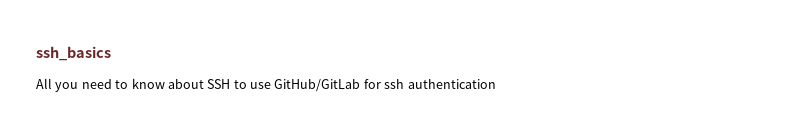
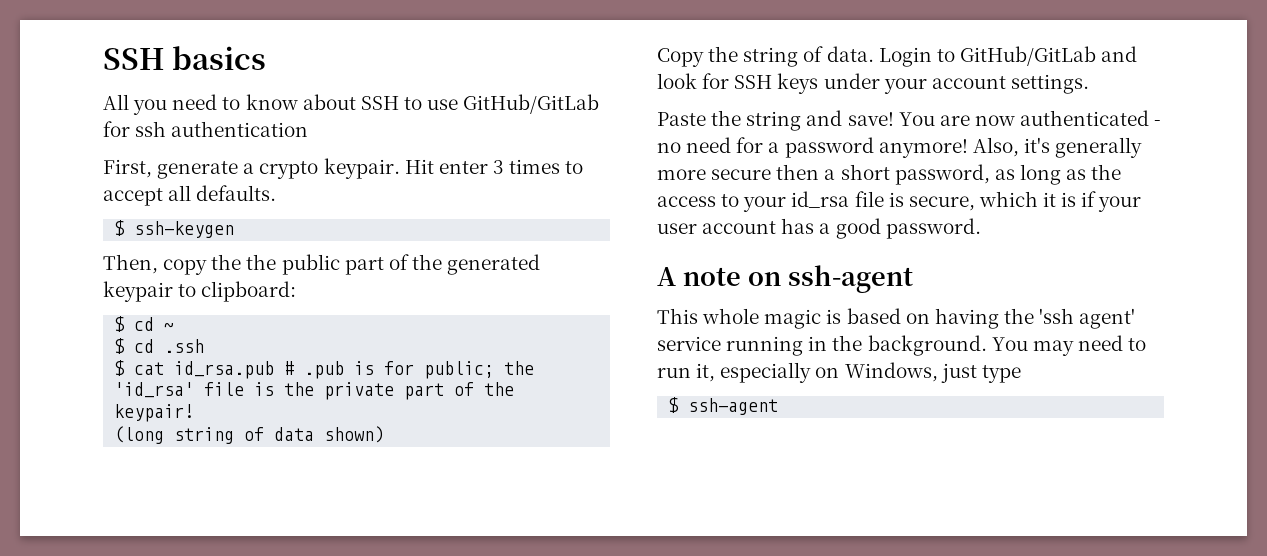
- ssh_basics
+ SSH basics
+ First, generate a crypto keypair. Hit enter 3 times to accept all defaults.
+ $ ssh-keygen
+ Then, copy the the public part of the generated keypair to clipboard:
+ $ cd ~
+ $ cd .ssh
+ $ cat id_rsa.pub # .pub is for public; the 'id_rsa' file is the private part of the keypair!
+ (long string of data shown)
+ Copy the string of data. Login to GitHub/GitLab and look for SSH keys under your account settings.
+ Paste the string and save! You are now authenticated - no need for a password anymore! Also, it's generally more secure then a short password, as long as the access to your id_rsa file is secure, which it is if your user account has a good password.
+ A note on ssh-agent
+ This whole magic is based on having the 'ssh agent' service running in the background. You may need to run it, especially on Windows, just type
+ $ ssh-agent

